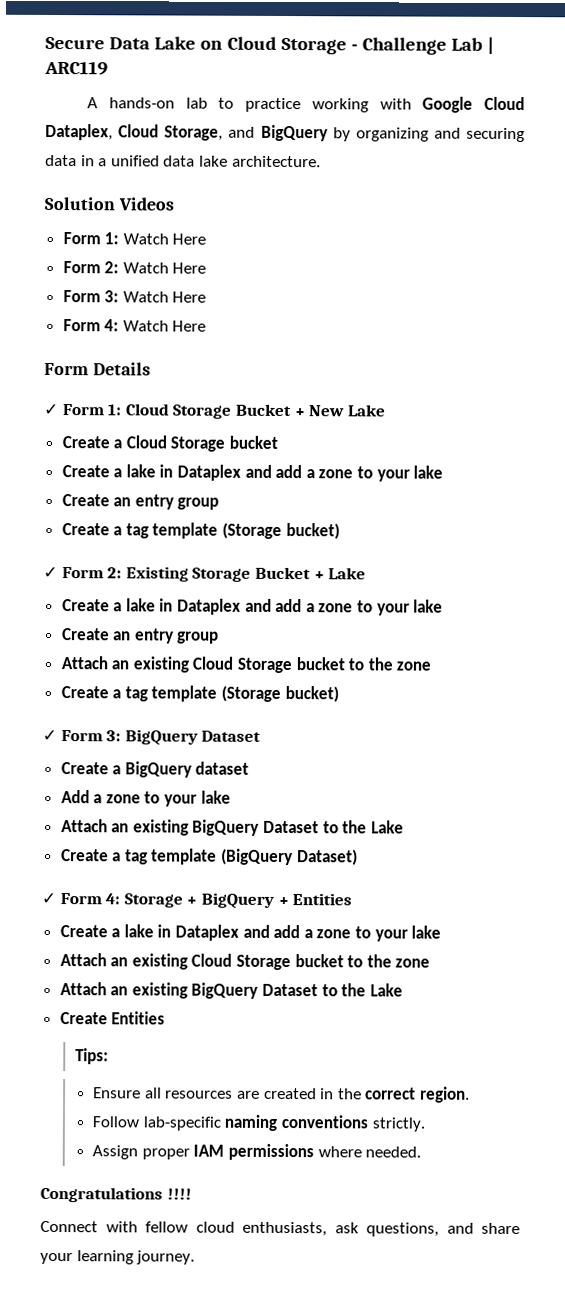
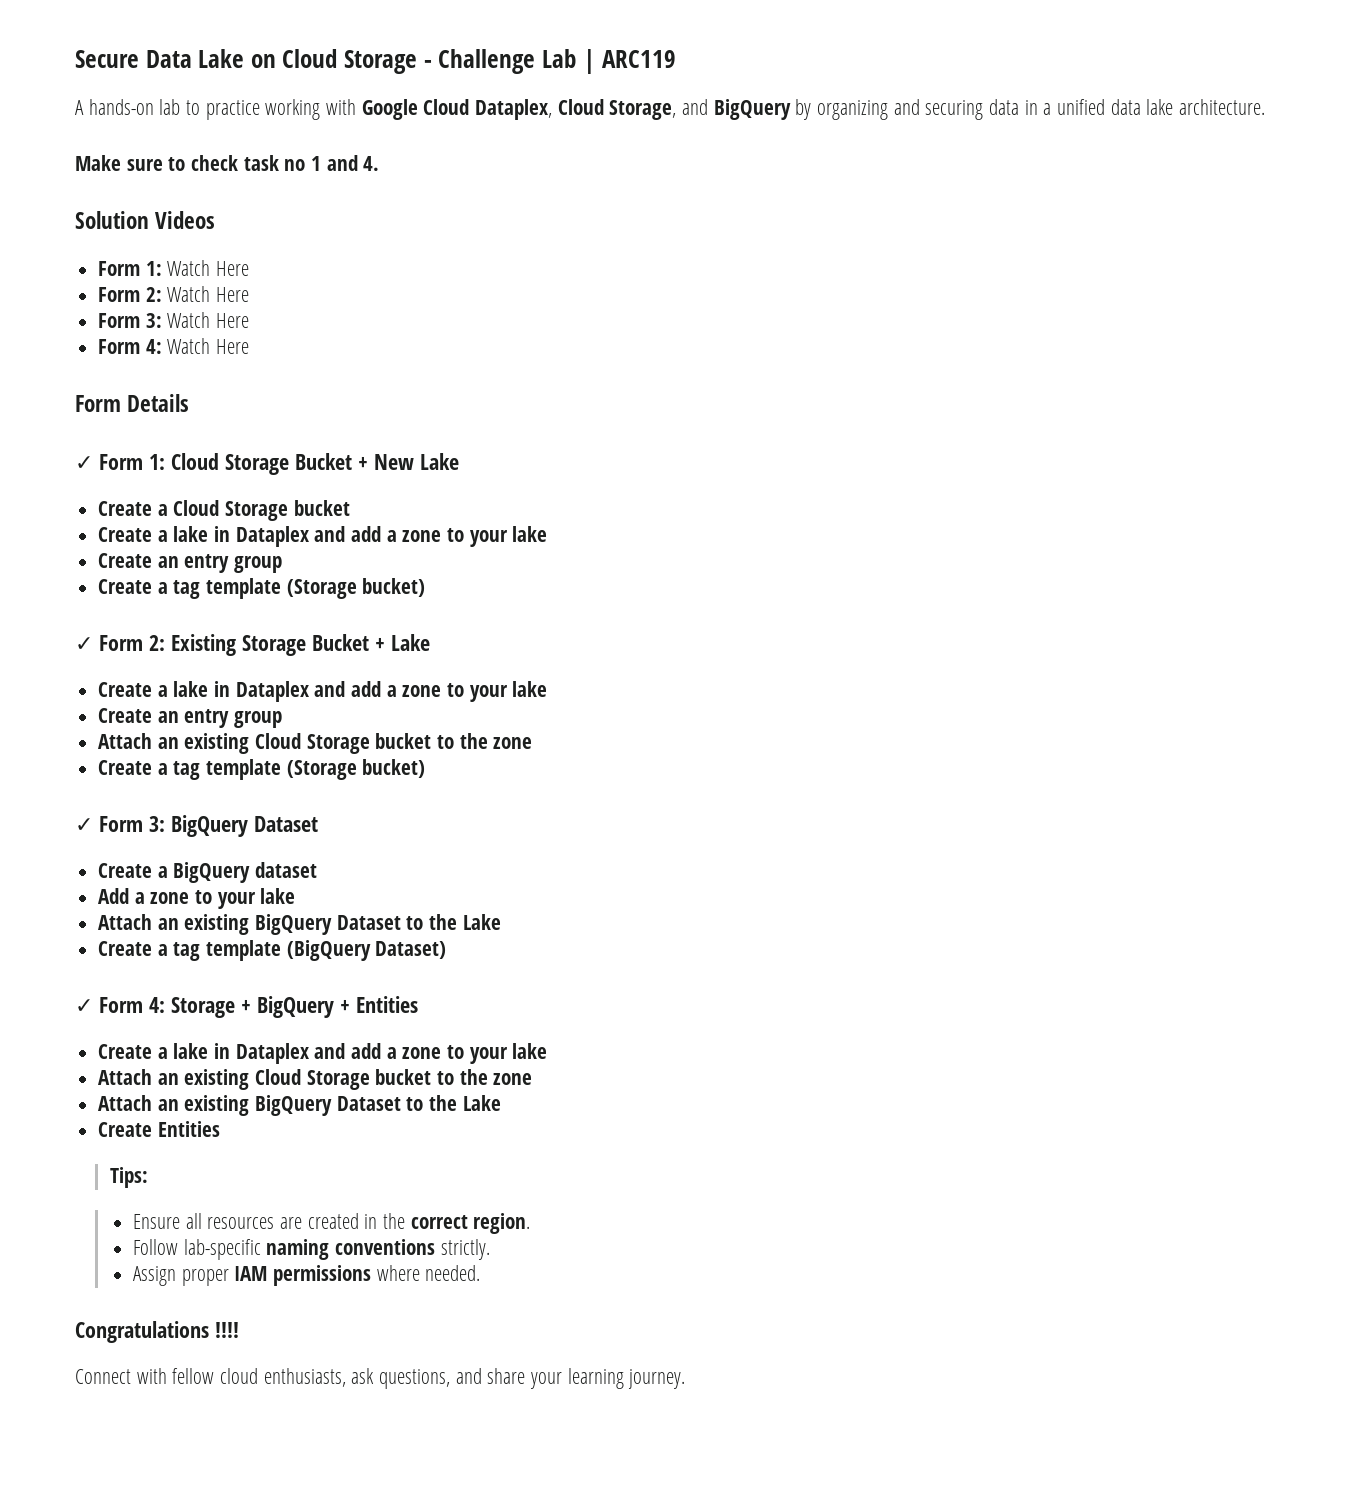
+ Make sure to check task no 1 and 4.

